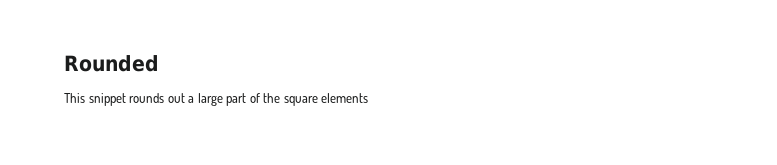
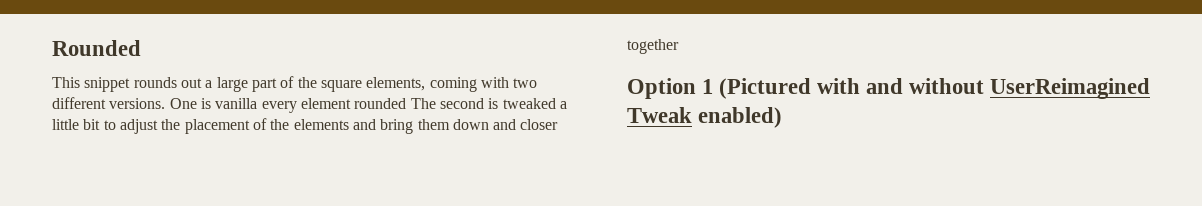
- This snippet rounds out a large part of the square elements
+ This snippet rounds out a large part of the square elements, coming with two different versions. One is vanilla every element rounded The second is tweaked a little bit to adjust the placement of the elements and bring them down and closer together
+ Option 1 (Pictured with and without UserReimagined Tweak enabled)

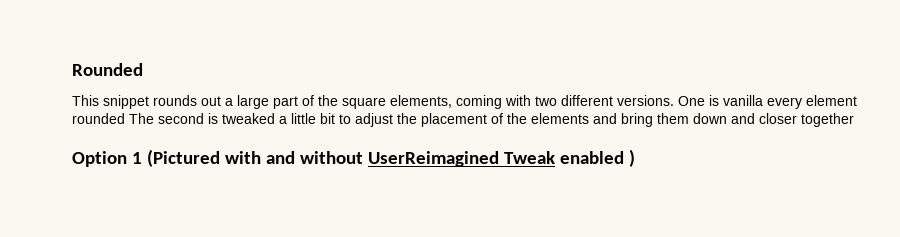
- Option 1 (Pictured with and without UserReimagined Tweak enabled)
+ Option 1 (Pictured with and without UserReimagined Tweak enabled )

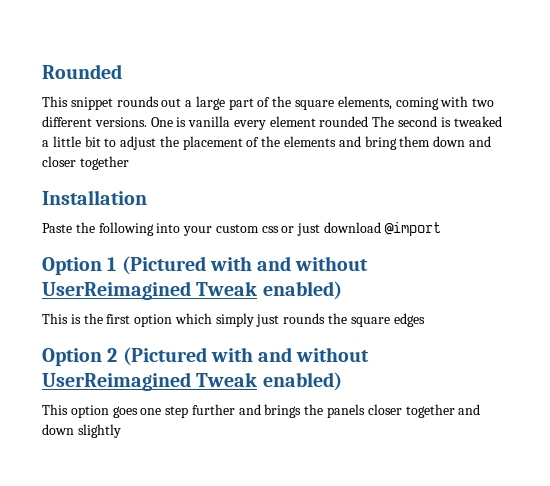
+ Installation
+ Paste the following into your custom css or just download @import
- Option 1 (Pictured with and without UserReimagined Tweak enabled )
+ Option 1 (Pictured with and without UserReimagined Tweak enabled)
+ This is the first option which simply just rounds the square edges
+ Option 2 (Pictured with and without UserReimagined Tweak enabled)
+ This option goes one step further and brings the panels closer together and down slightly

